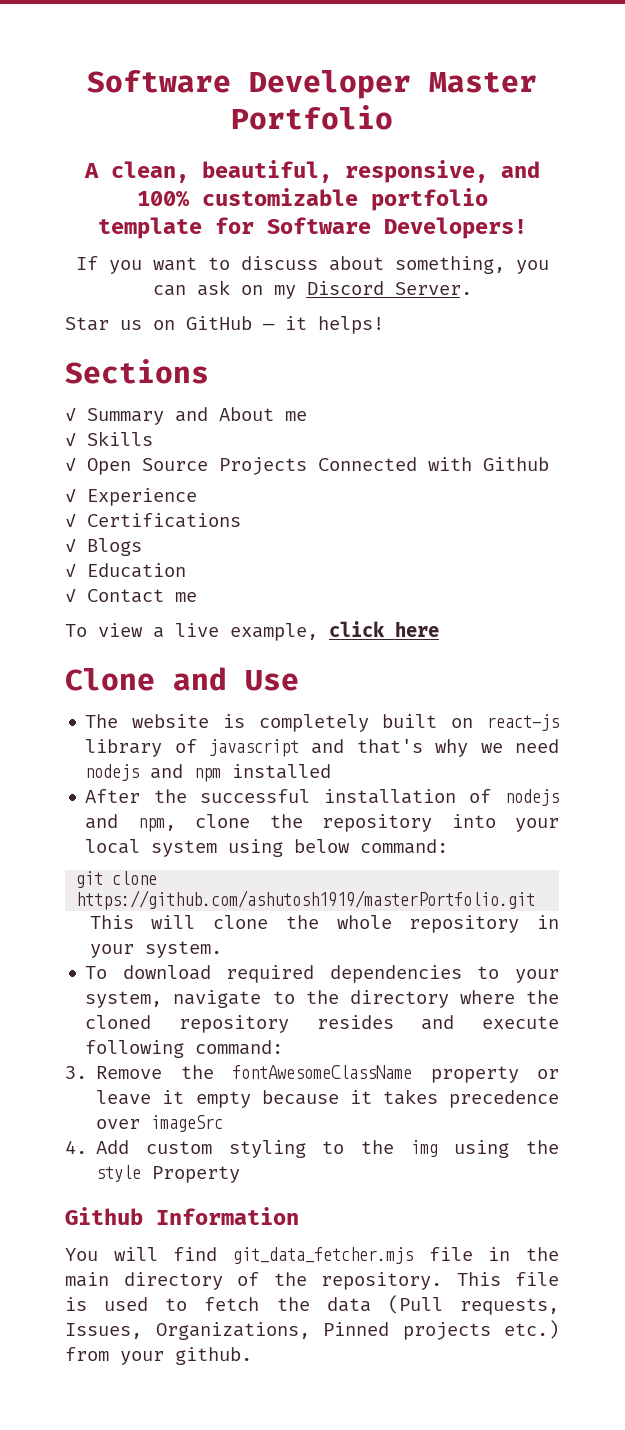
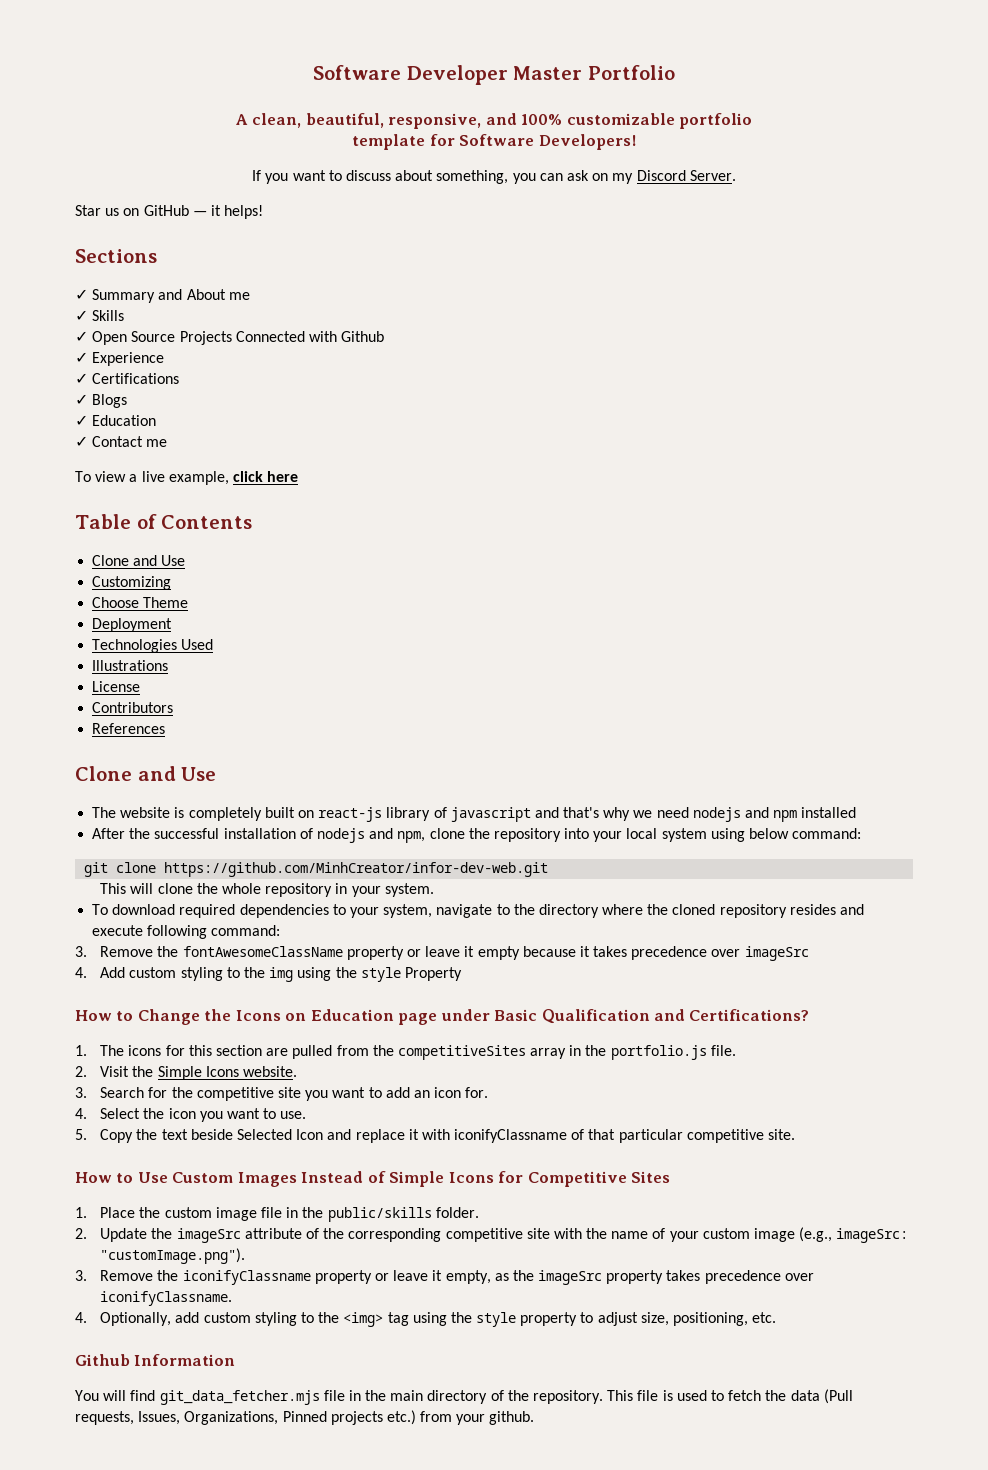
+ Table of Contents
+ Clone and Use
+ Customizing
+ Choose Theme
+ Deployment
+ Technologies Used
+ Illustrations
+ License
+ Contributors
+ References
- git clone https://github.com/ashutosh1919/masterPortfolio.git
+ git clone https://github.com/MinhCreator/infor-dev-web.git
+ How to Change the Icons on Education page under Basic Qualification and Certifications?
+ 1. The icons for this section are pulled from the competitiveSites array in the portfolio.js file.
+ 2. Visit the Simple Icons website.
+ 3. Search for the competitive site you want to add an icon for.
+ 4. Select the icon you want to use.
+ 5. Copy the text beside Selected Icon and replace it with iconifyClassname of that particular competitive site.
+ How to Use Custom Images Instead of Simple Icons for Competitive Sites
+ 1. Place the custom image file in the public/skills folder.
+ 2. Update the imageSrc attribute of the corresponding competitive site with the name of your custom image (e.g., imageSrc: "customImage.png").
+ 3. Remove the iconifyClassname property or leave it empty, as the imageSrc property takes precedence over iconifyClassname.
+ 4. Optionally, add custom styling to the <img> tag using the style property to adjust size, positioning, etc.

